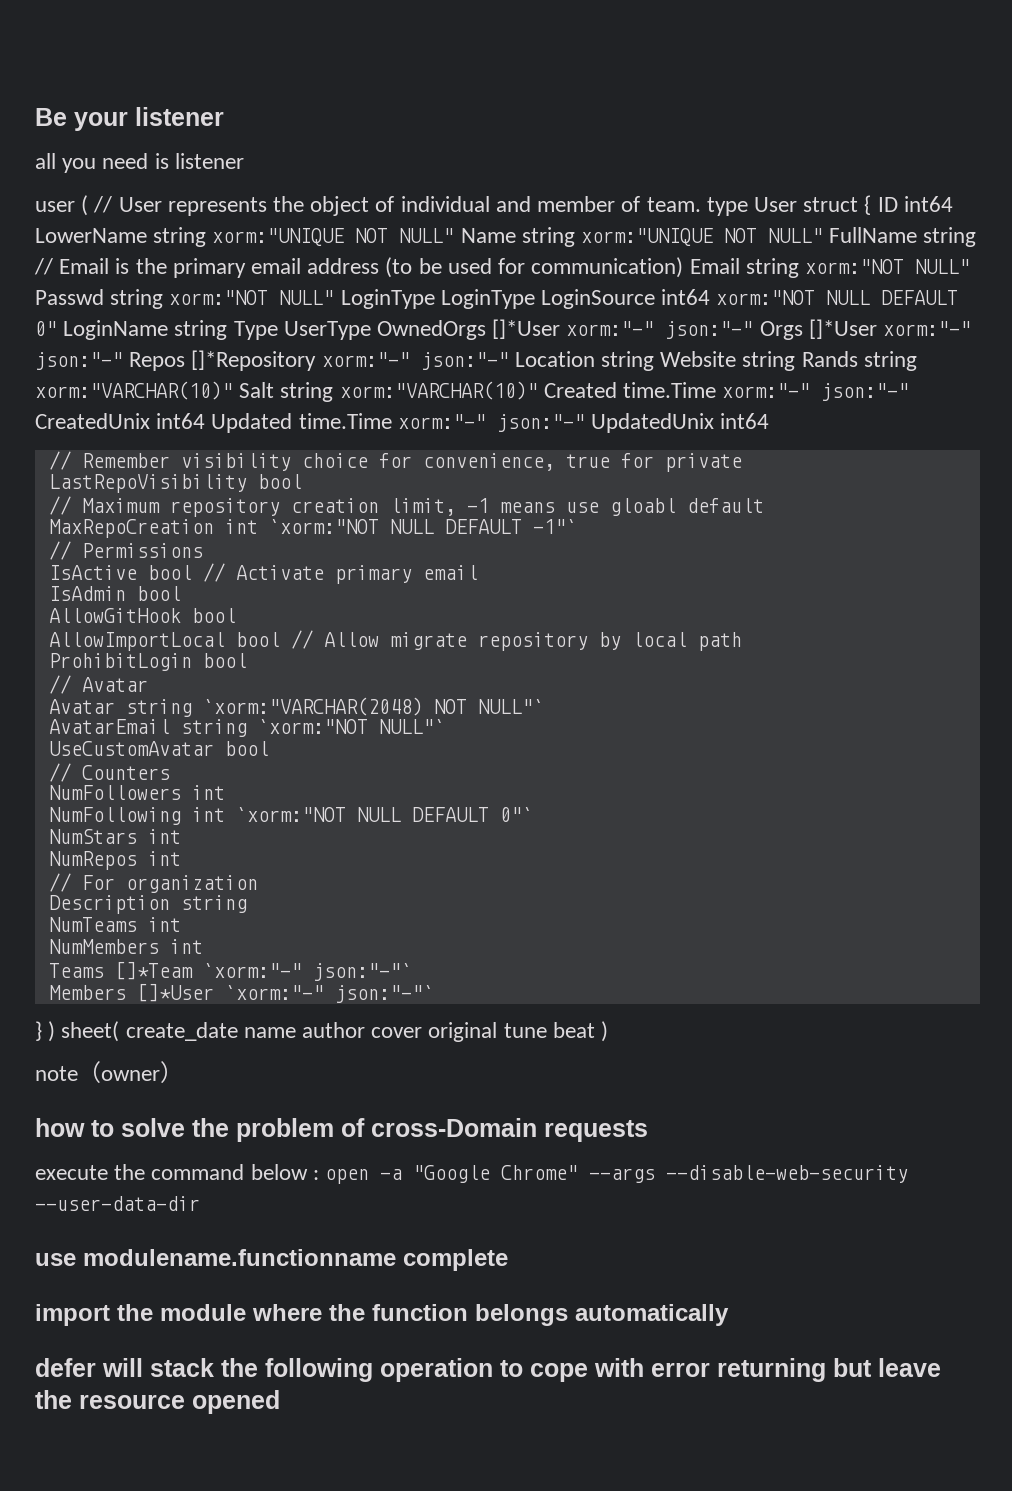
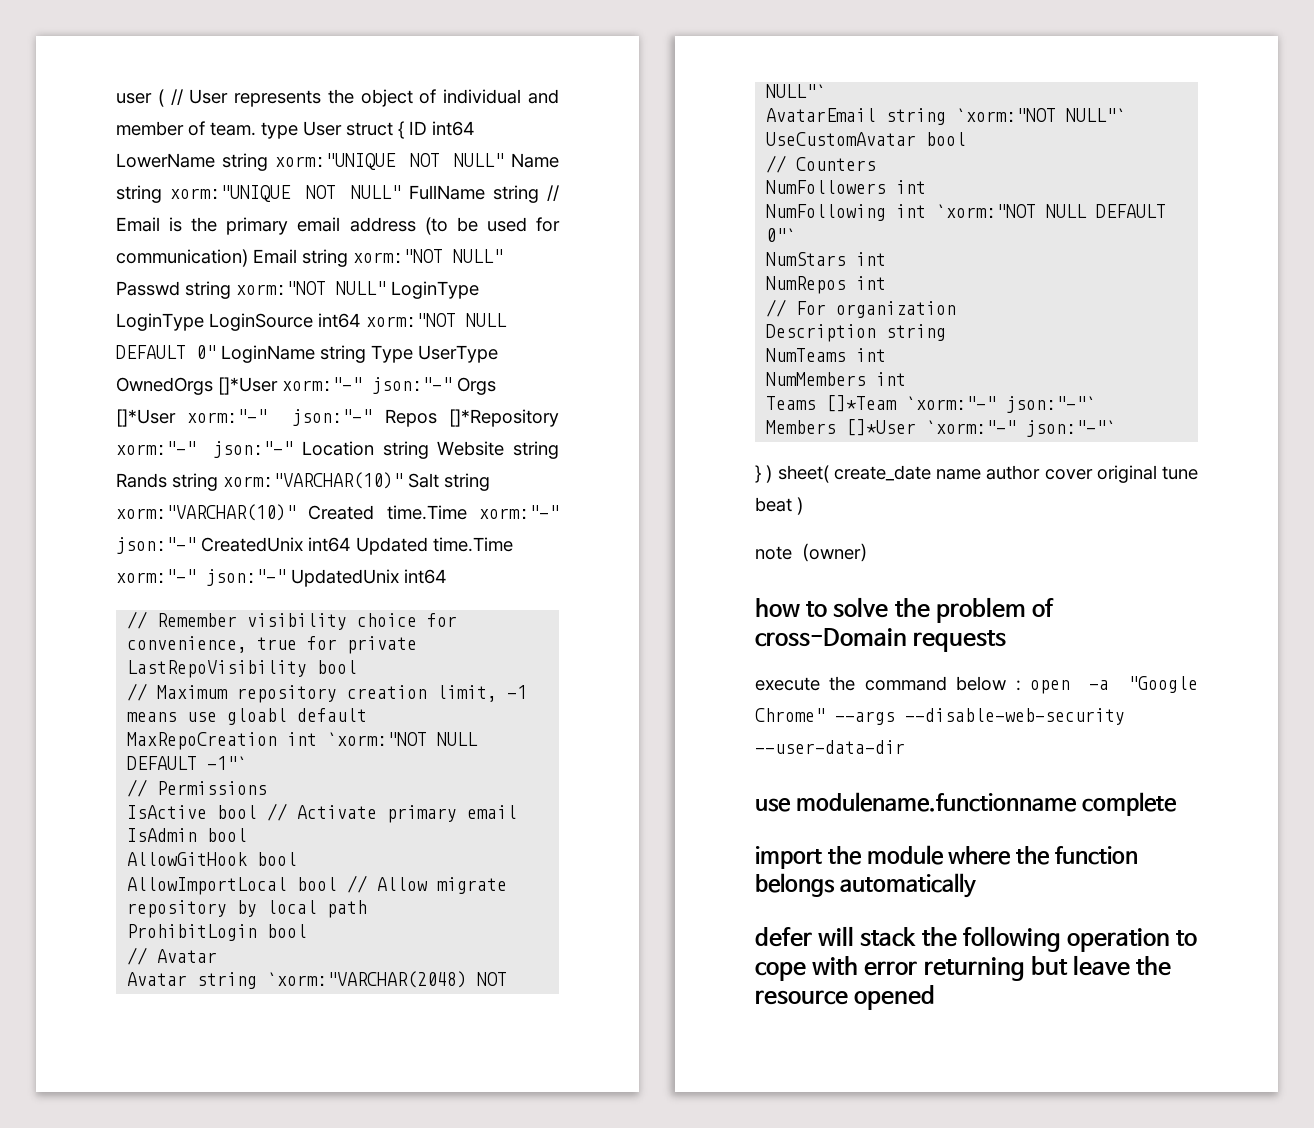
- Be your listener
- all you need is listener

